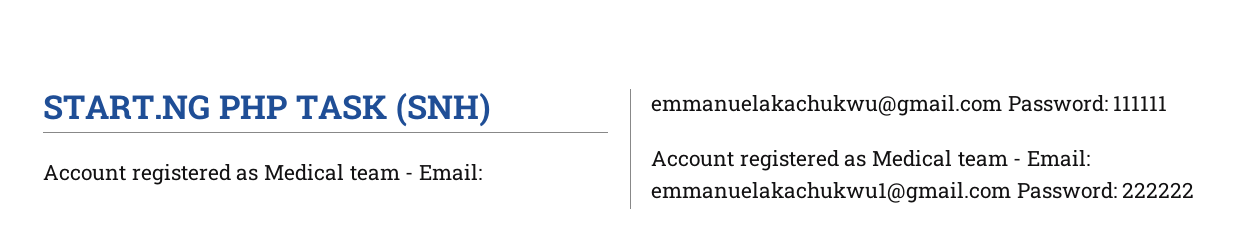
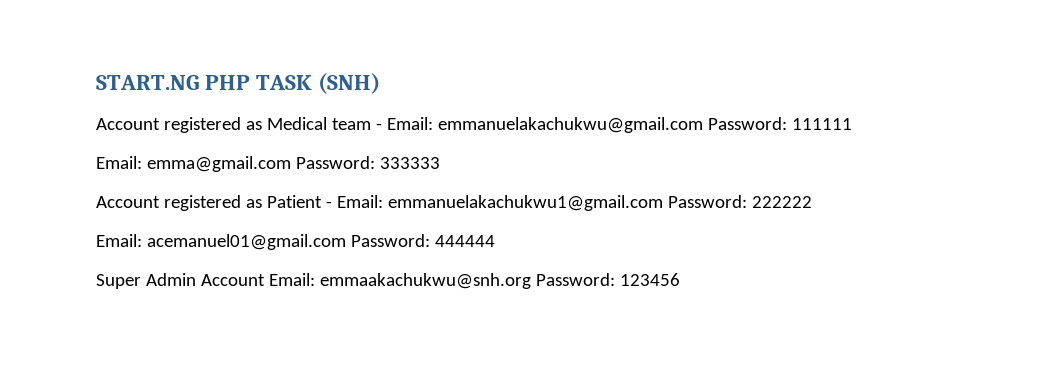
- Account registered as Medical team - Email: emmanuelakachukwu1@gmail.com Password: 222222
+ Email: emma@gmail.com Password: 333333
+ Account registered as Patient - Email: emmanuelakachukwu1@gmail.com Password: 222222
+ Email: acemanuel01@gmail.com Password: 444444
+ Super Admin Account Email: emmaakachukwu@snh.org Password: 123456

